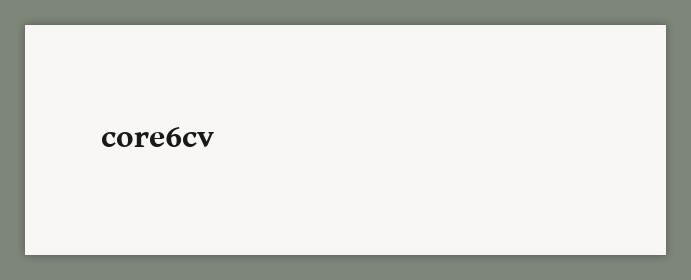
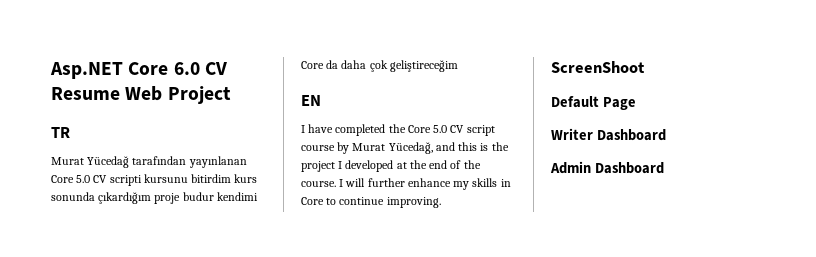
- core6cv
+ Asp.NET Core 6.0 CV Resume Web Project
+ TR
+ Murat Yücedağ tarafından yayınlanan Core 5.0 CV scripti kursunu bitirdim kurs sonunda çıkardığım proje budur kendimi Core da daha çok geliştireceğim
+ EN
+ I have completed the Core 5.0 CV script course by Murat Yücedağ, and this is the project I developed at the end of the course. I will further enhance my skills in Core to continue improving.
+ ScreenShoot
+ Default Page
+ Writer Dashboard
+ Admin Dashboard

